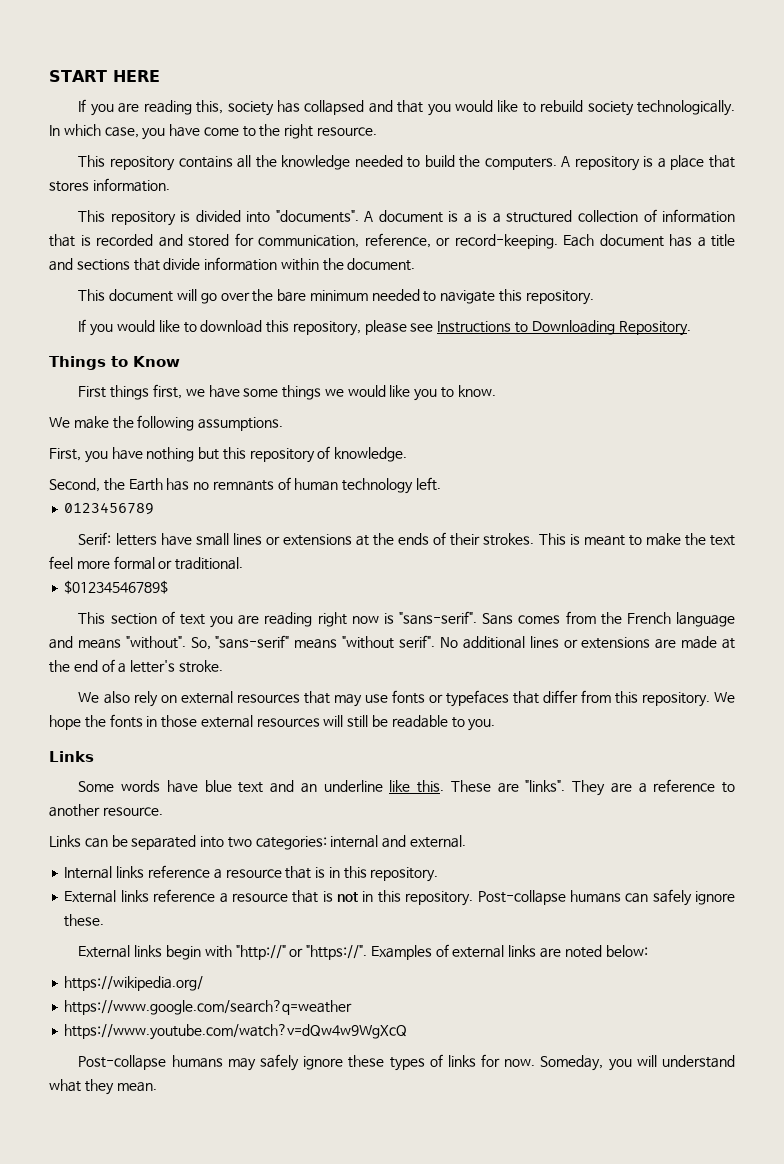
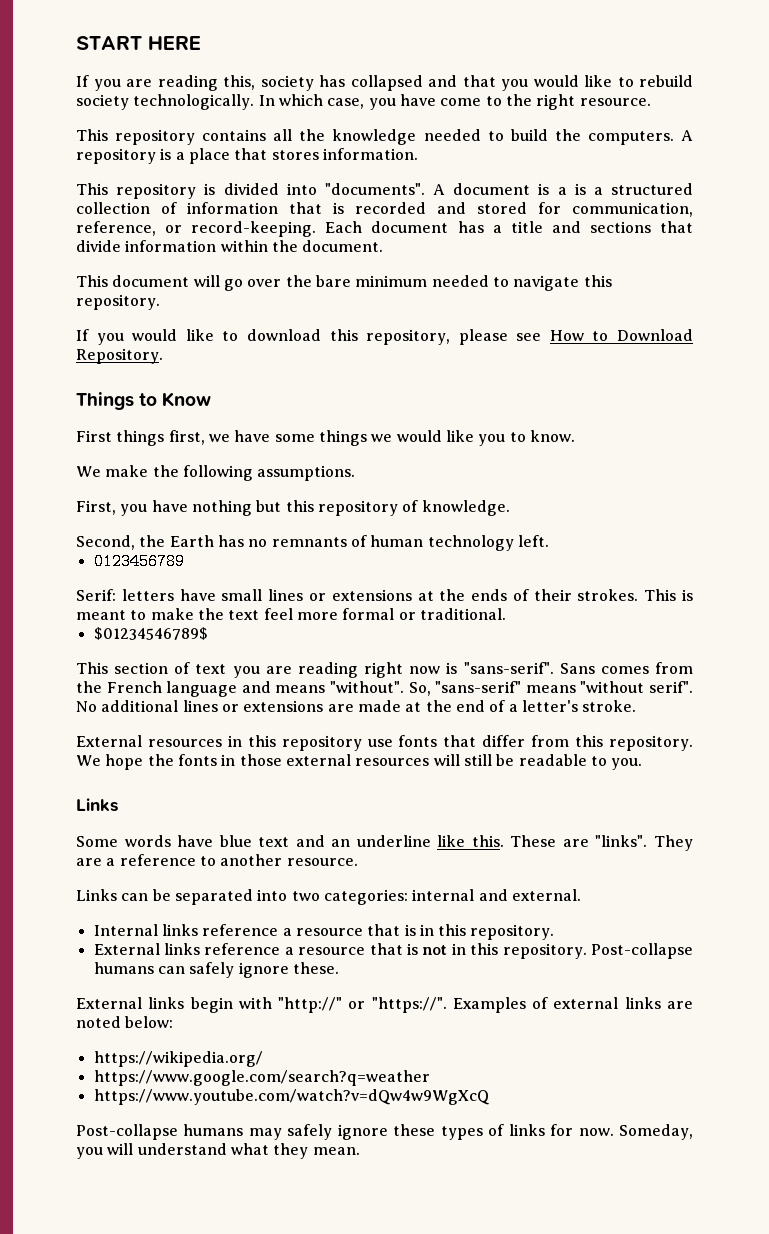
- If you would like to download this repository, please see Instructions to Downloading Repository.
+ If you would like to download this repository, please see How to Download Repository.
- We also rely on external resources that may use fonts or typefaces that differ from this repository.
+ External resources in this repository use fonts that differ from this repository.

